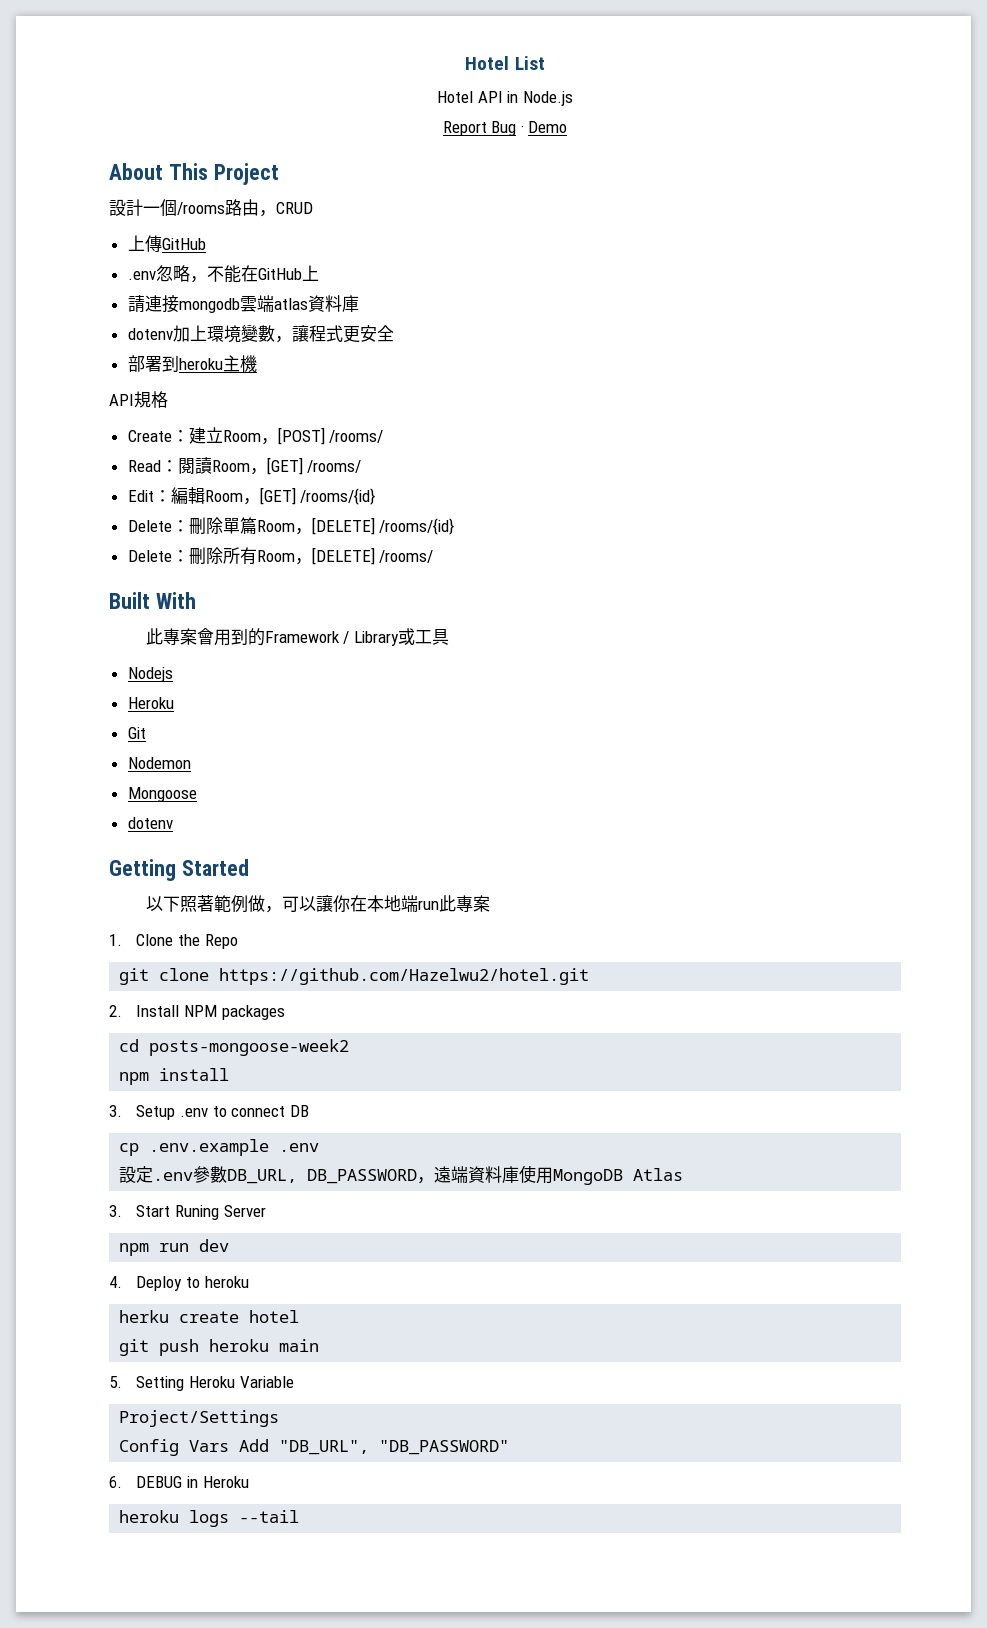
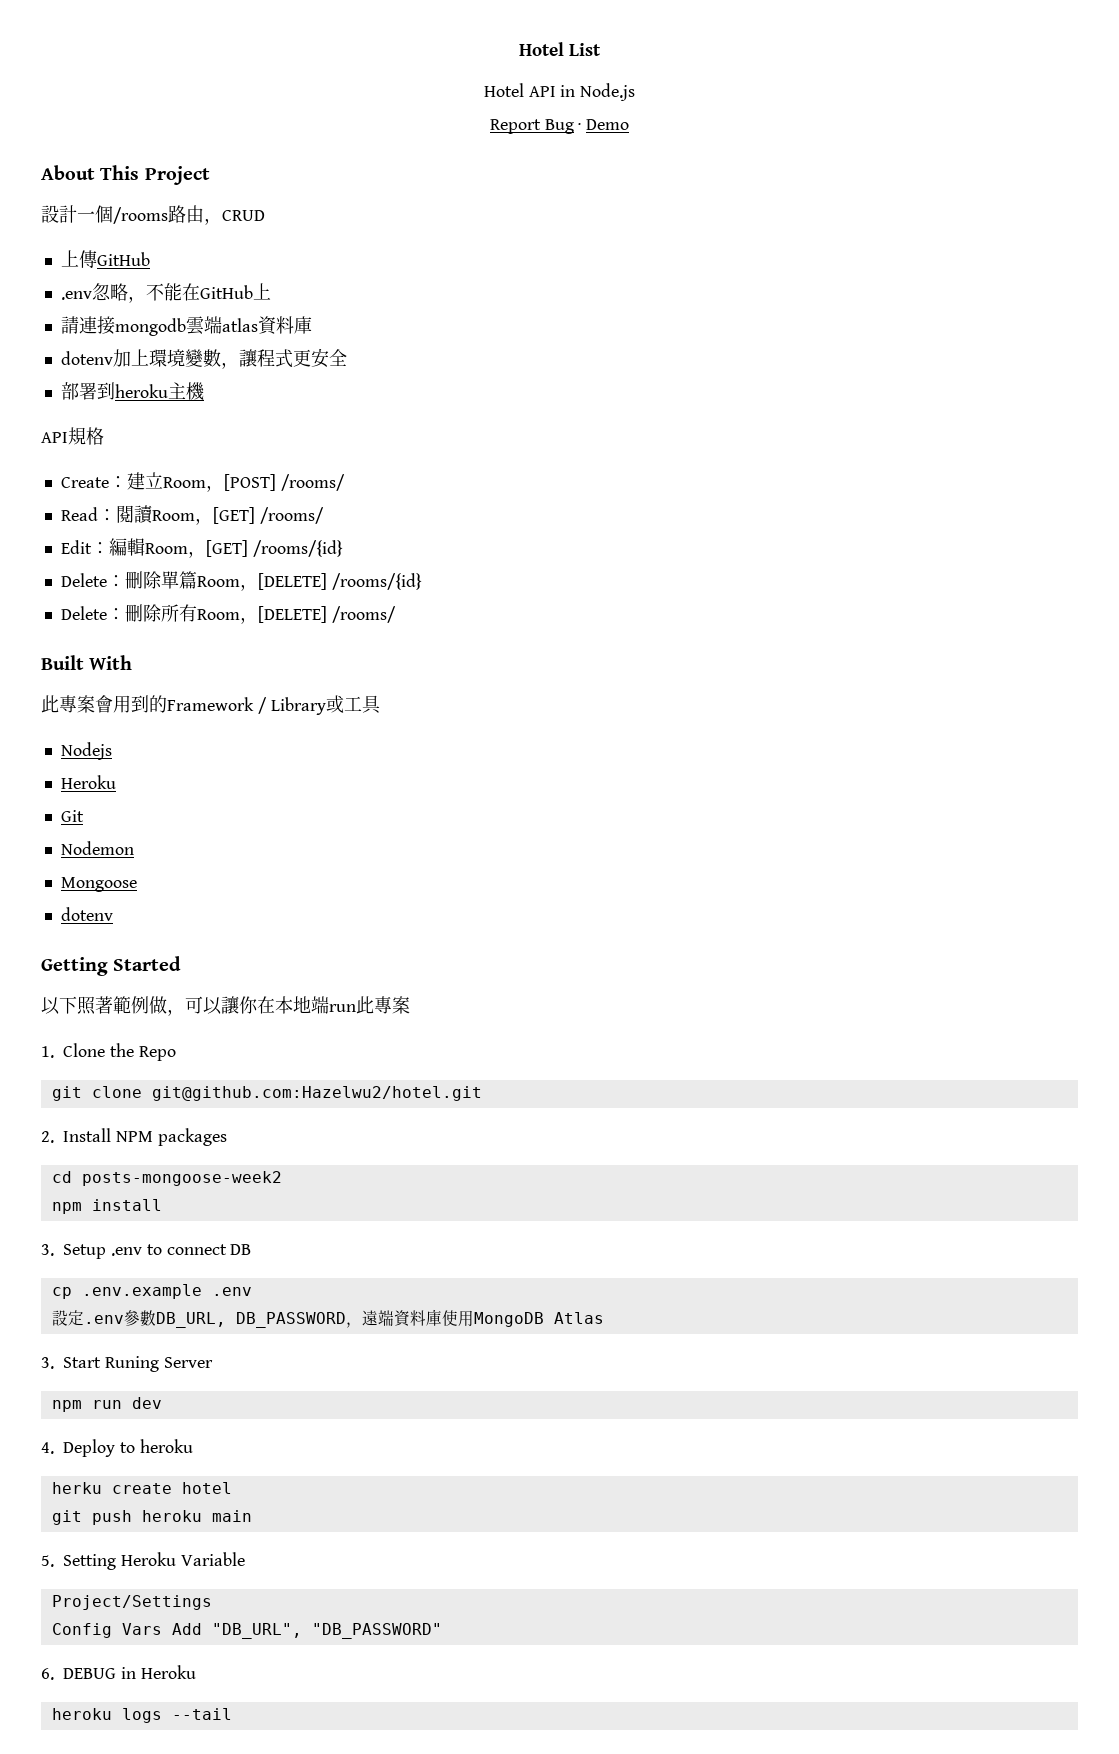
- git clone https://github.com/Hazelwu2/hotel.git
+ git clone git@github.com:Hazelwu2/hotel.git

